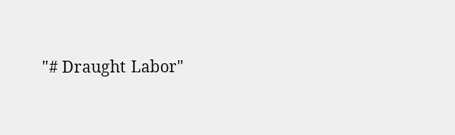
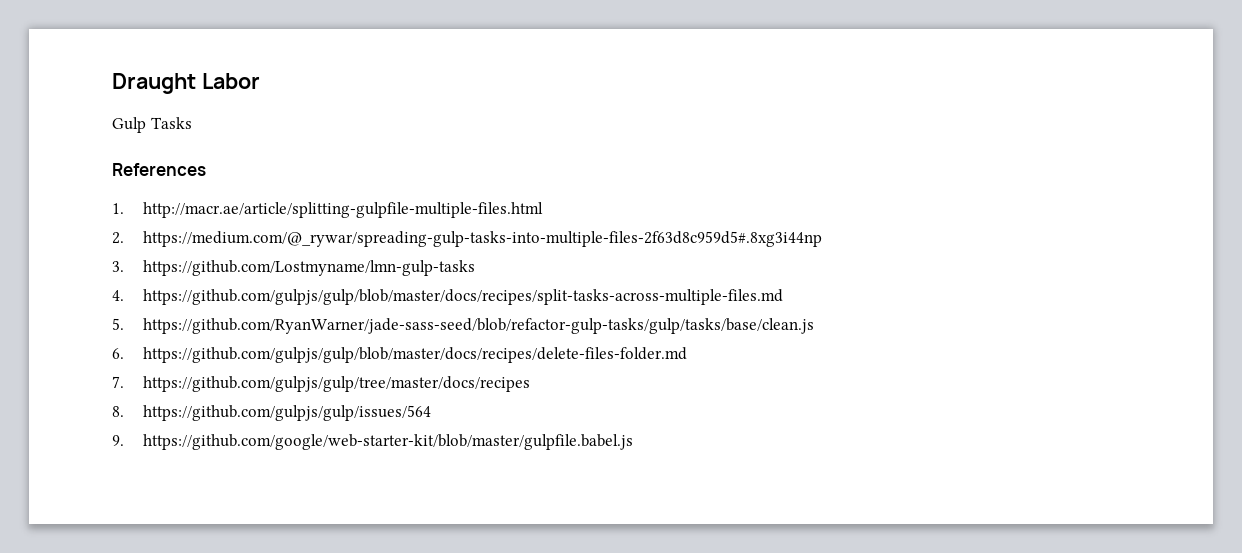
- "# Draught Labor"
+ Draught Labor
+ Gulp Tasks
+ References
+ 1. http://macr.ae/article/splitting-gulpfile-multiple-files.html
+ 2. https://medium.com/@_rywar/spreading-gulp-tasks-into-multiple-files-2f63d8c959d5#.8xg3i44np
+ 3. https://github.com/Lostmyname/lmn-gulp-tasks
+ 4. https://github.com/gulpjs/gulp/blob/master/docs/recipes/split-tasks-across-multiple-files.md
+ 5. https://github.com/RyanWarner/jade-sass-seed/blob/refactor-gulp-tasks/gulp/tasks/base/clean.js
+ 6. https://github.com/gulpjs/gulp/blob/master/docs/recipes/delete-files-folder.md
+ 7. https://github.com/gulpjs/gulp/tree/master/docs/recipes
+ 8. https://github.com/gulpjs/gulp/issues/564
+ 9. https://github.com/google/web-starter-kit/blob/master/gulpfile.babel.js

